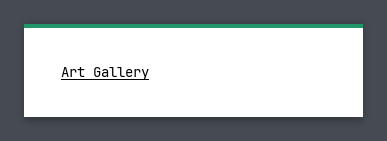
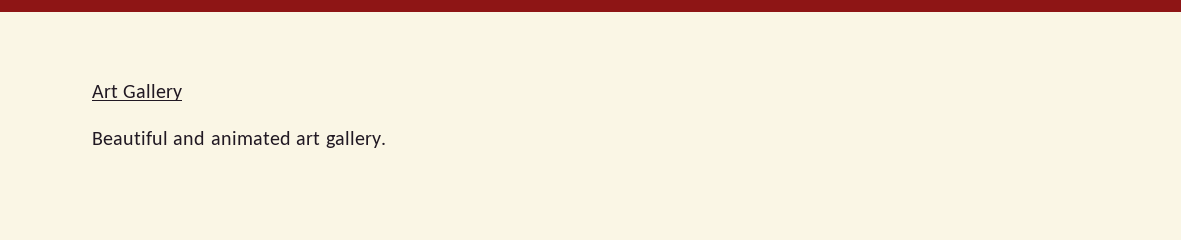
+ Beautiful and animated art gallery.

